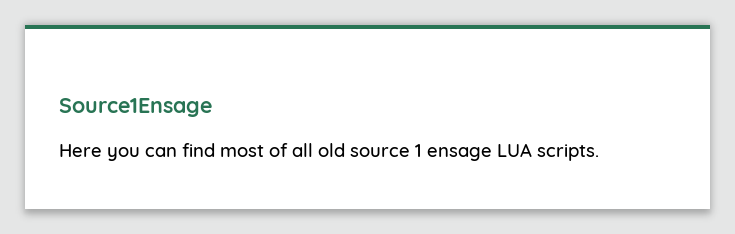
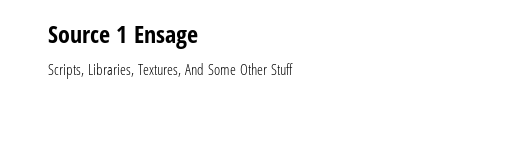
- Source1Ensage
- Here you can find most of all old source 1 ensage LUA scripts.
+ Source 1 Ensage
+ Scripts, Libraries, Textures, And Some Other Stuff

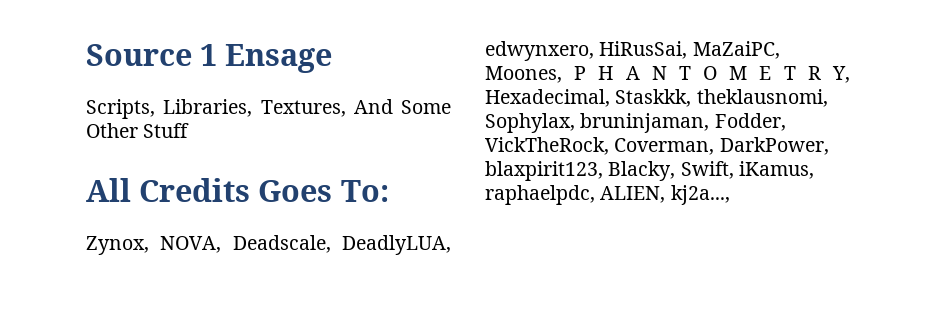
+ All Credits Goes To:
+ Zynox, NOVA, Deadscale, DeadlyLUA, edwynxero, HiRusSai, MaZaiPC, Moones, P H A N T O M E T R Y, Hexadecimal, Staskkk, theklausnomi, Sophylax, bruninjaman, Fodder, VickTheRock, Coverman, DarkPower, blaxpirit123, Blacky, Swift, iKamus, raphaelpdc, ALIEN, kj2a...,

